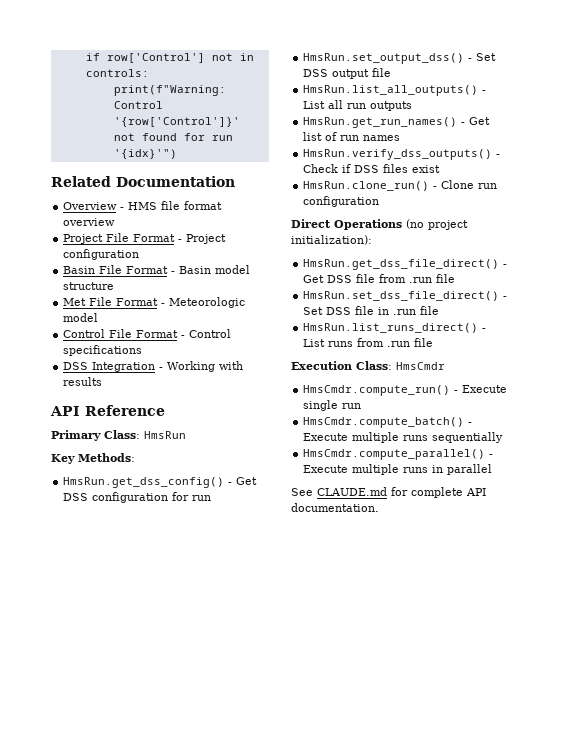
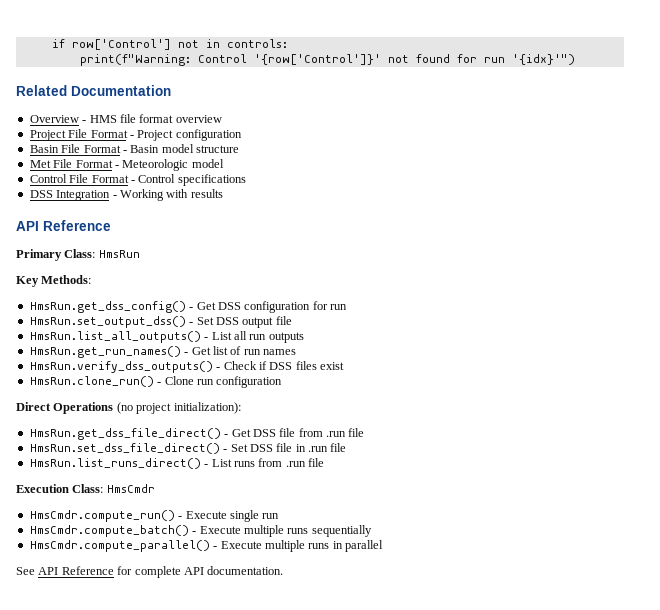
- See CLAUDE.md for complete API documentation.
+ See API Reference for complete API documentation.

